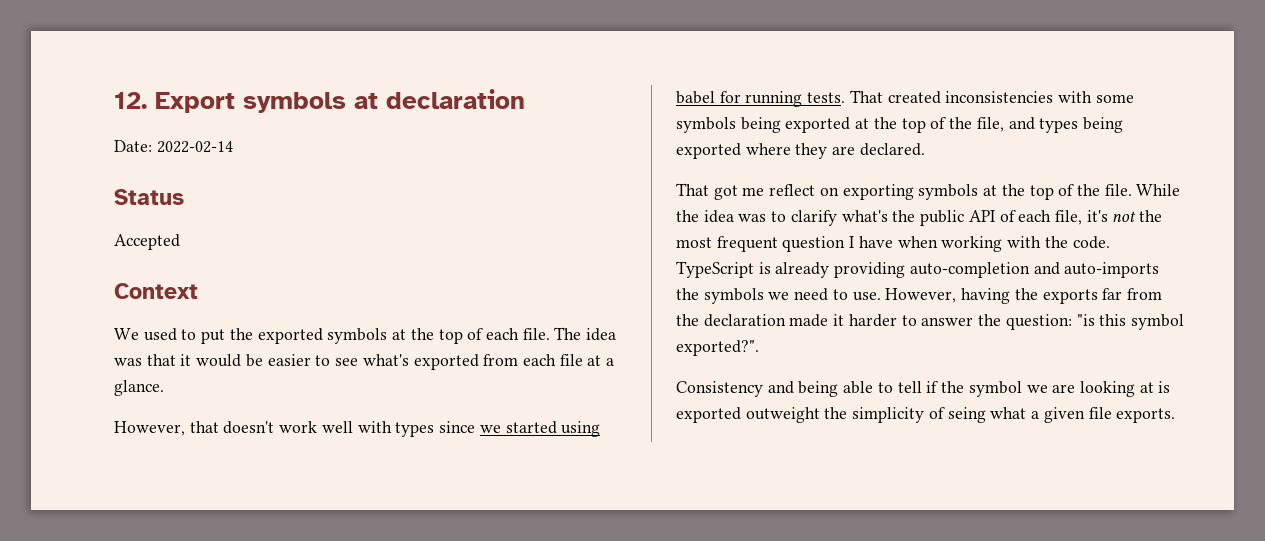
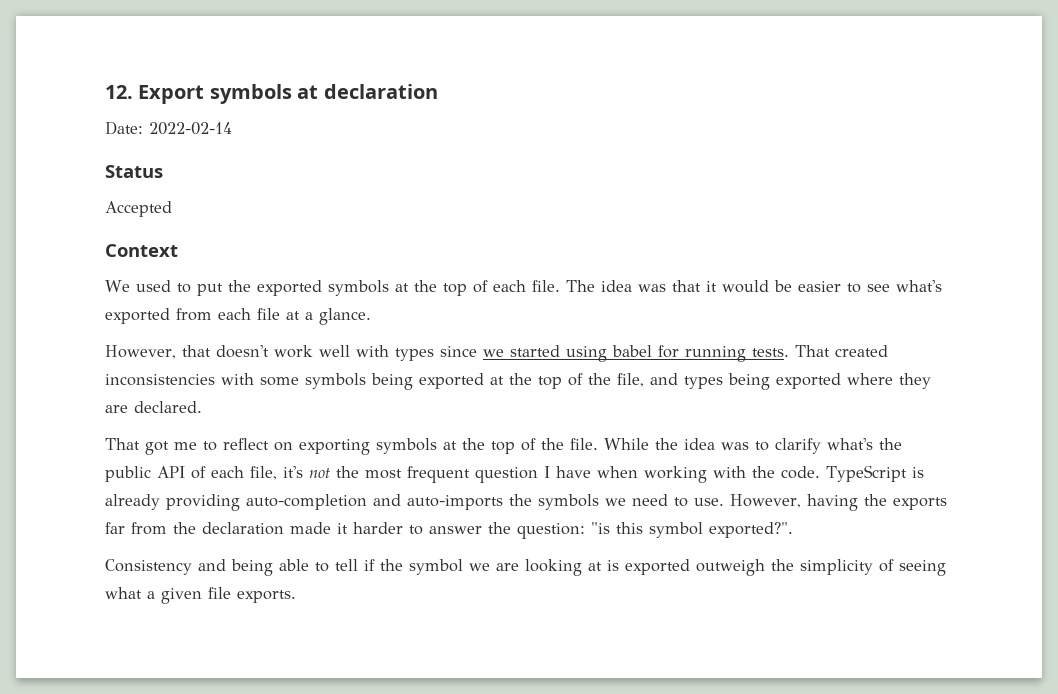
- That got me reflect on exporting symbols at the top of the file.
+ That got me to reflect on exporting symbols at the top of the file.
- Consistency and being able to tell if the symbol we are looking at is exported outweight the simplicity of seing what a given file exports.
+ Consistency and being able to tell if the symbol we are looking at is exported outweigh the simplicity of seeing what a given file exports.

